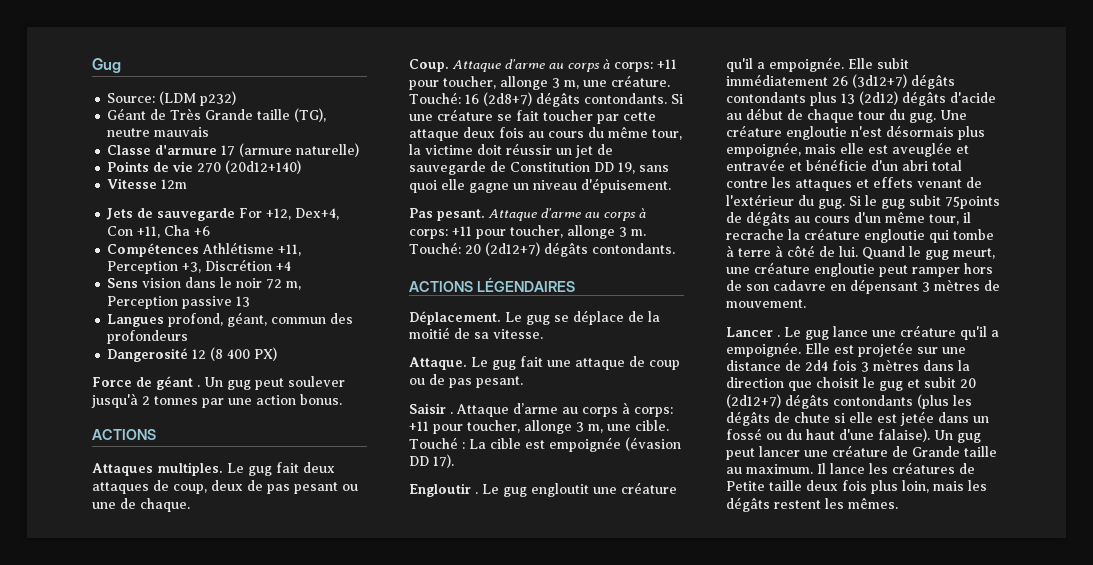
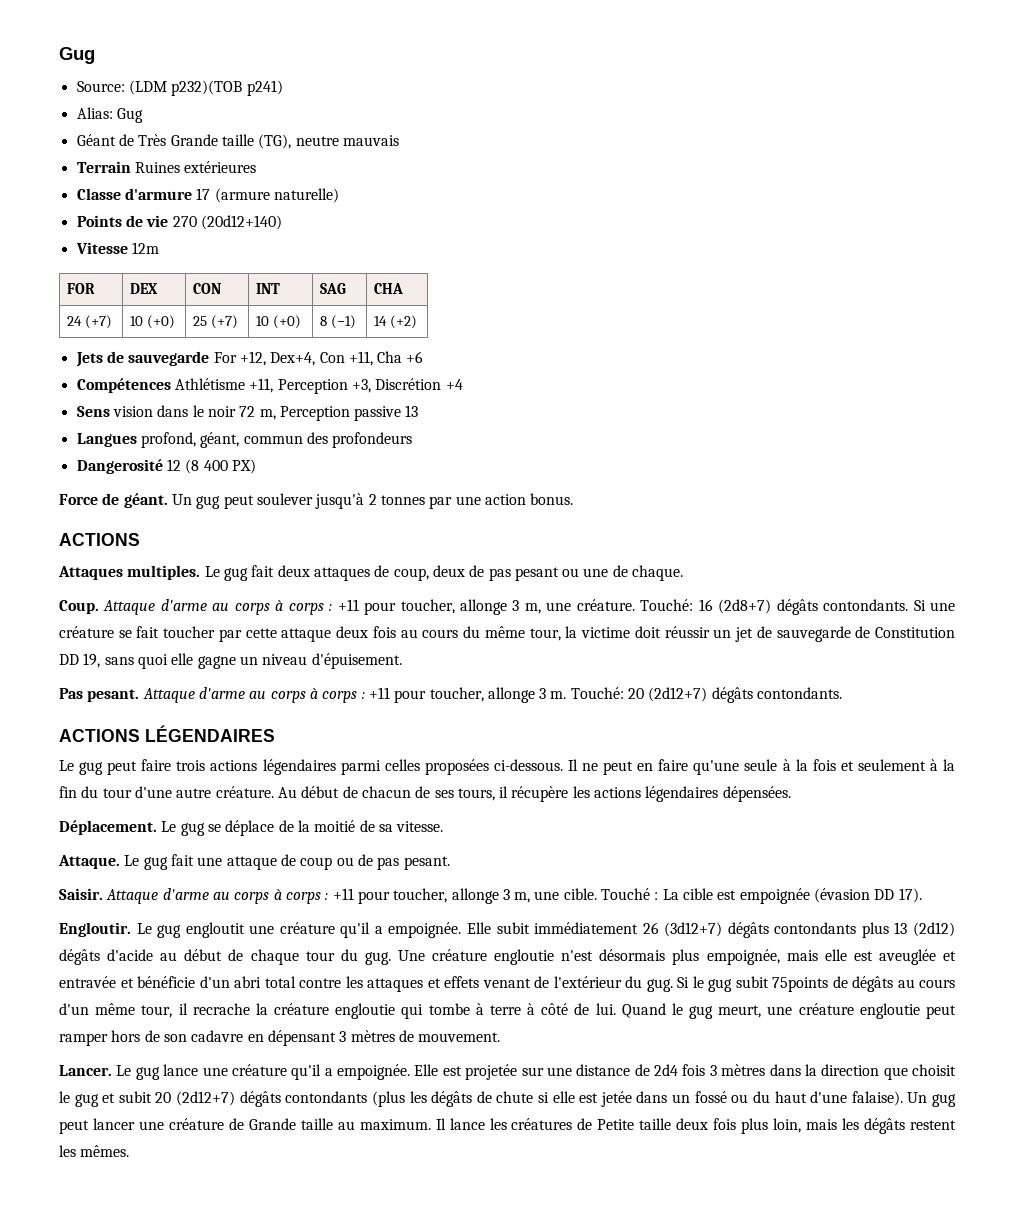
- Source: (LDM p232)
+ Source: (LDM p232)(TOB p241)
+ Alias: Gug
+ Terrain Ruines extérieures
+ FOR | DEX | CON | INT | SAG | CHA
+ 24 (+7) | 10 (+0) | 25 (+7) | 10 (+0) | 8 (−1) | 14 (+2)
- Force de géant .
+ Force de géant.
- Attaque d'arme au corps à corps: +11 pour toucher, allonge 3 m, une créature.
+ Attaque d'arme au corps à corps : +11 pour toucher, allonge 3 m, une créature.
- Attaque d'arme au corps à corps: +11 pour toucher, allonge 3 m.
+ Attaque d'arme au corps à corps : +11 pour toucher, allonge 3 m.
+ Le gug peut faire trois actions légendaires parmi celles proposées ci-dessous. Il ne peut en faire qu'une seule à la fois et seulement à la fin du tour d'une autre créature. Au début de chacun de ses tours, il récupère les actions légendaires dépensées.
- Saisir . Attaque d’arme au corps à corps: +11 pour toucher, allonge 3 m, une cible.
+ Saisir. Attaque d'arme au corps à corps : +11 pour toucher, allonge 3 m, une cible.
- Engloutir .
+ Engloutir.
- Lancer .
+ Lancer.

